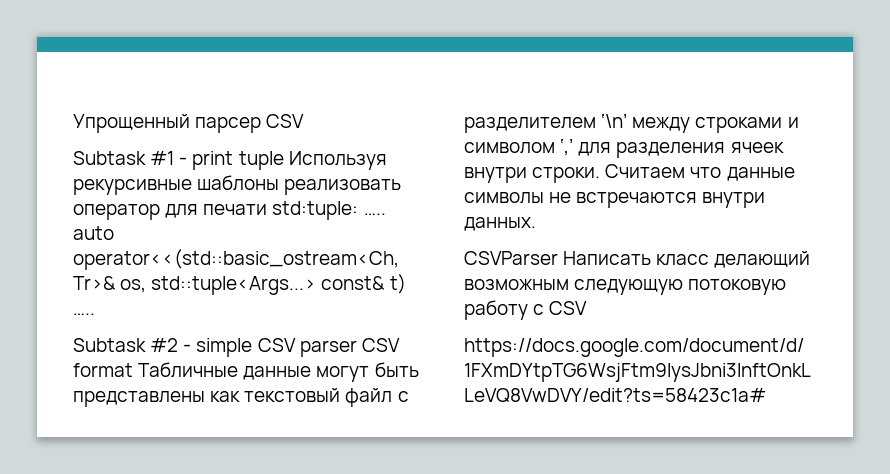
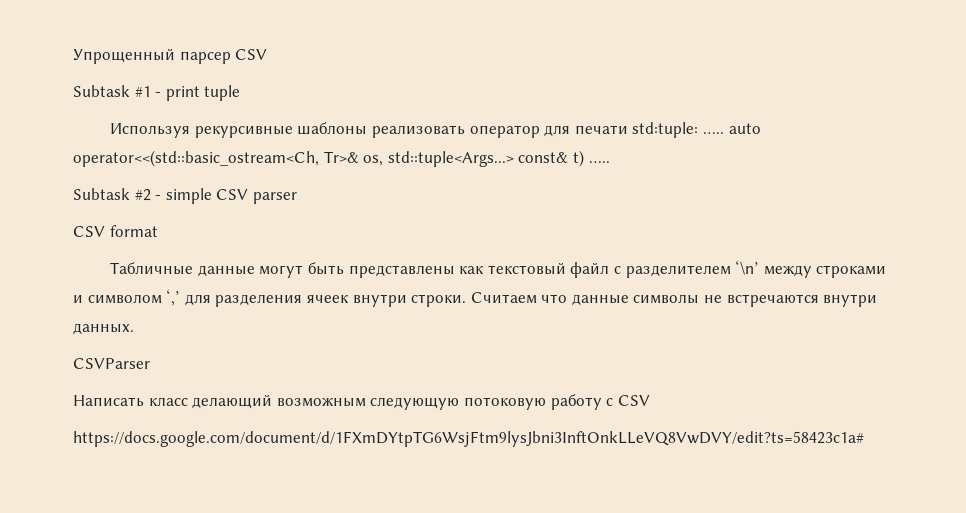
- Subtask #1 - print tuple Используя рекурсивные шаблоны реализовать оператор для печати std:tuple: ….. auto operator<<(std::basic_ostream<Ch, Tr>& os, std::tuple<Args...> const& t) …..
+ Subtask #1 - print tuple
+ Используя рекурсивные шаблоны реализовать оператор для печати std:tuple: ….. auto operator<<(std::basic_ostream<Ch, Tr>& os, std::tuple<Args...> const& t) …..
- Subtask #2 - simple CSV parser CSV format Табличные данные могут быть представлены как текстовый файл с разделителем ‘\n’ между строками и символом ‘,’ для разделения ячеек внутри строки.
+ Subtask #2 - simple CSV parser
+ CSV format
+ Табличные данные могут быть представлены как текстовый файл с разделителем ‘\n’ между строками и символом ‘,’ для разделения ячеек внутри строки.
- CSVParser Написать класс делающий возможным следующую потоковую работу с CSV
+ CSVParser
+ Написать класс делающий возможным следующую потоковую работу с CSV

